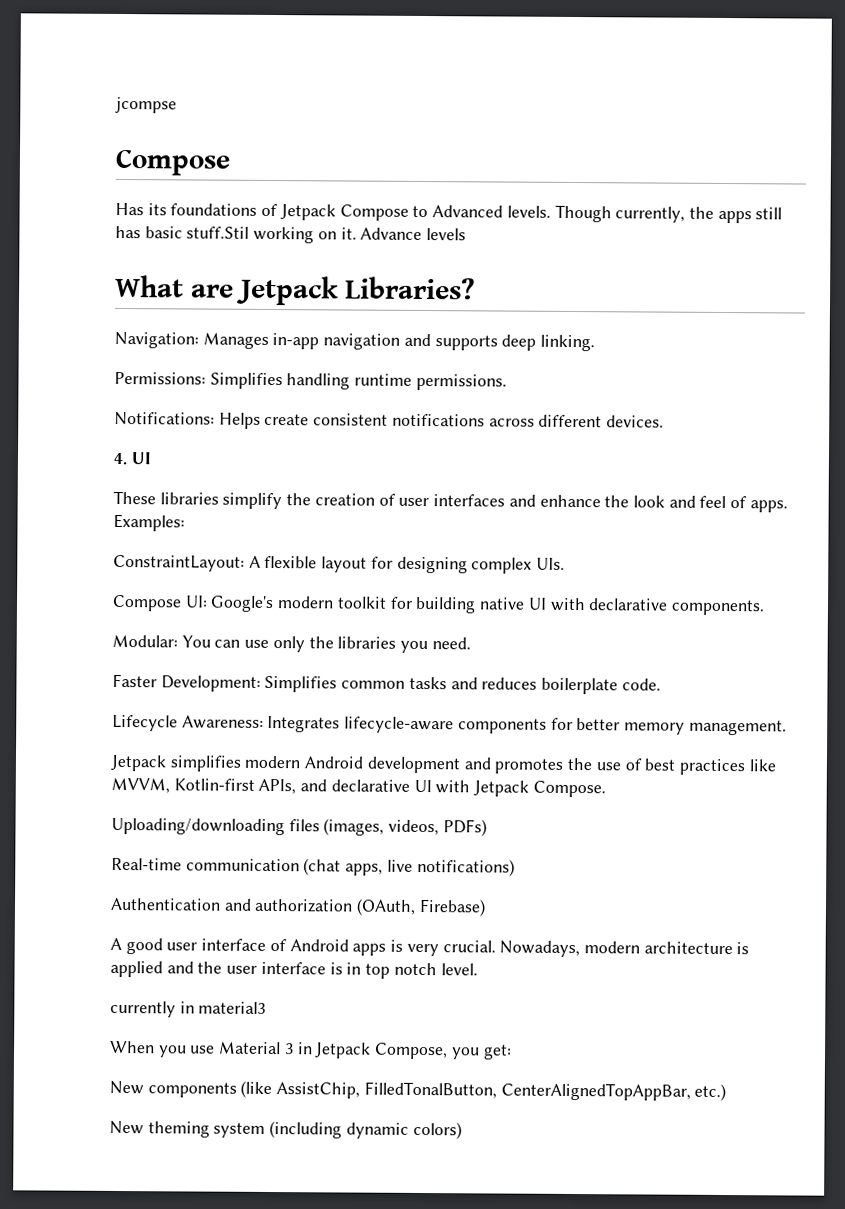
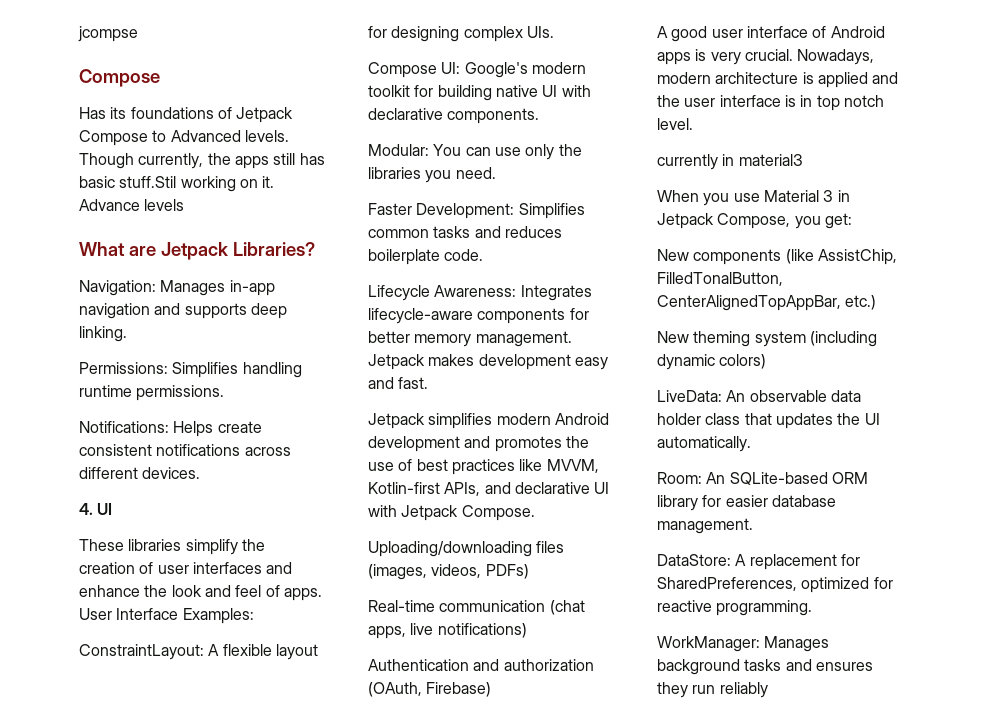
- Examples:
+ User Interface Examples:
+ Jetpack makes development easy and fast.
+ LiveData: An observable data holder class that updates the UI automatically.
+ Room: An SQLite-based ORM library for easier database management.
+ DataStore: A replacement for SharedPreferences, optimized for reactive programming.
+ WorkManager: Manages background tasks and ensures they run reliably

